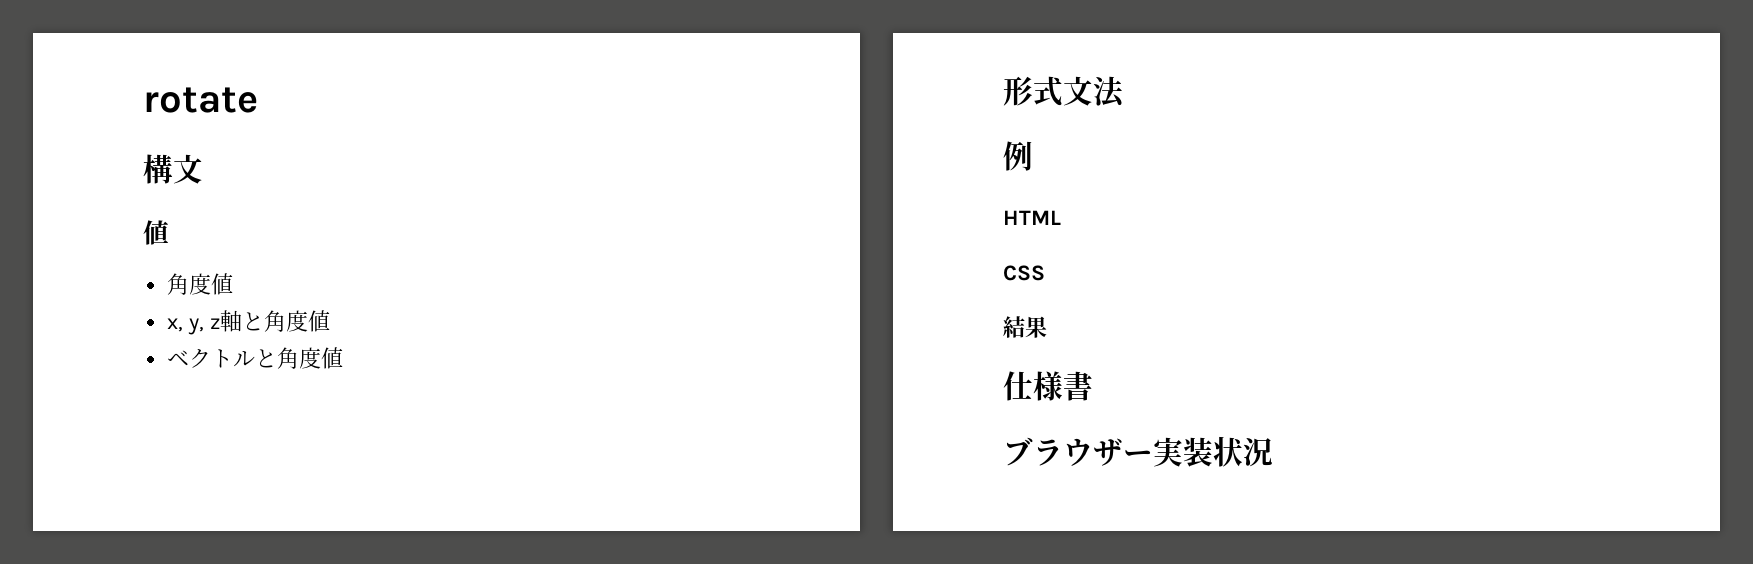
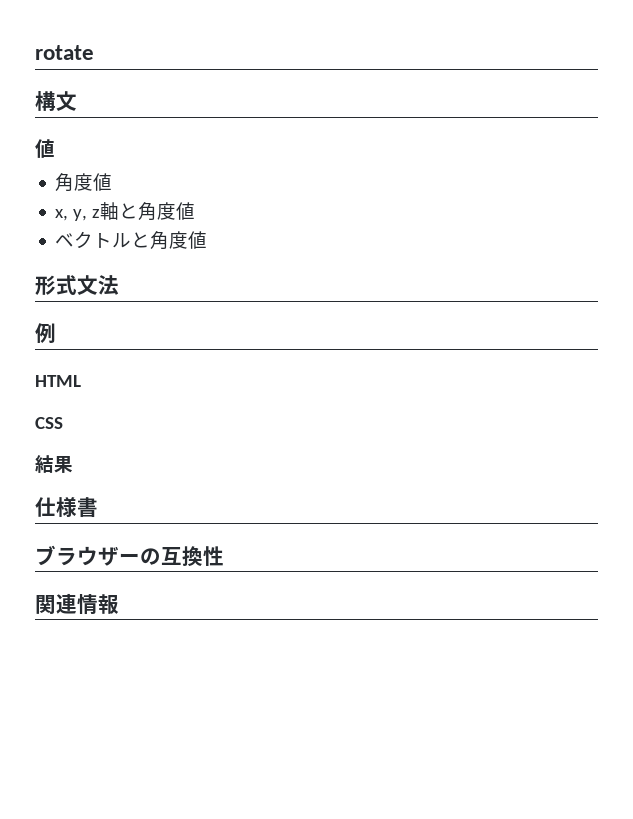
- ブラウザー実装状況
+ ブラウザーの互換性
+ 関連情報

